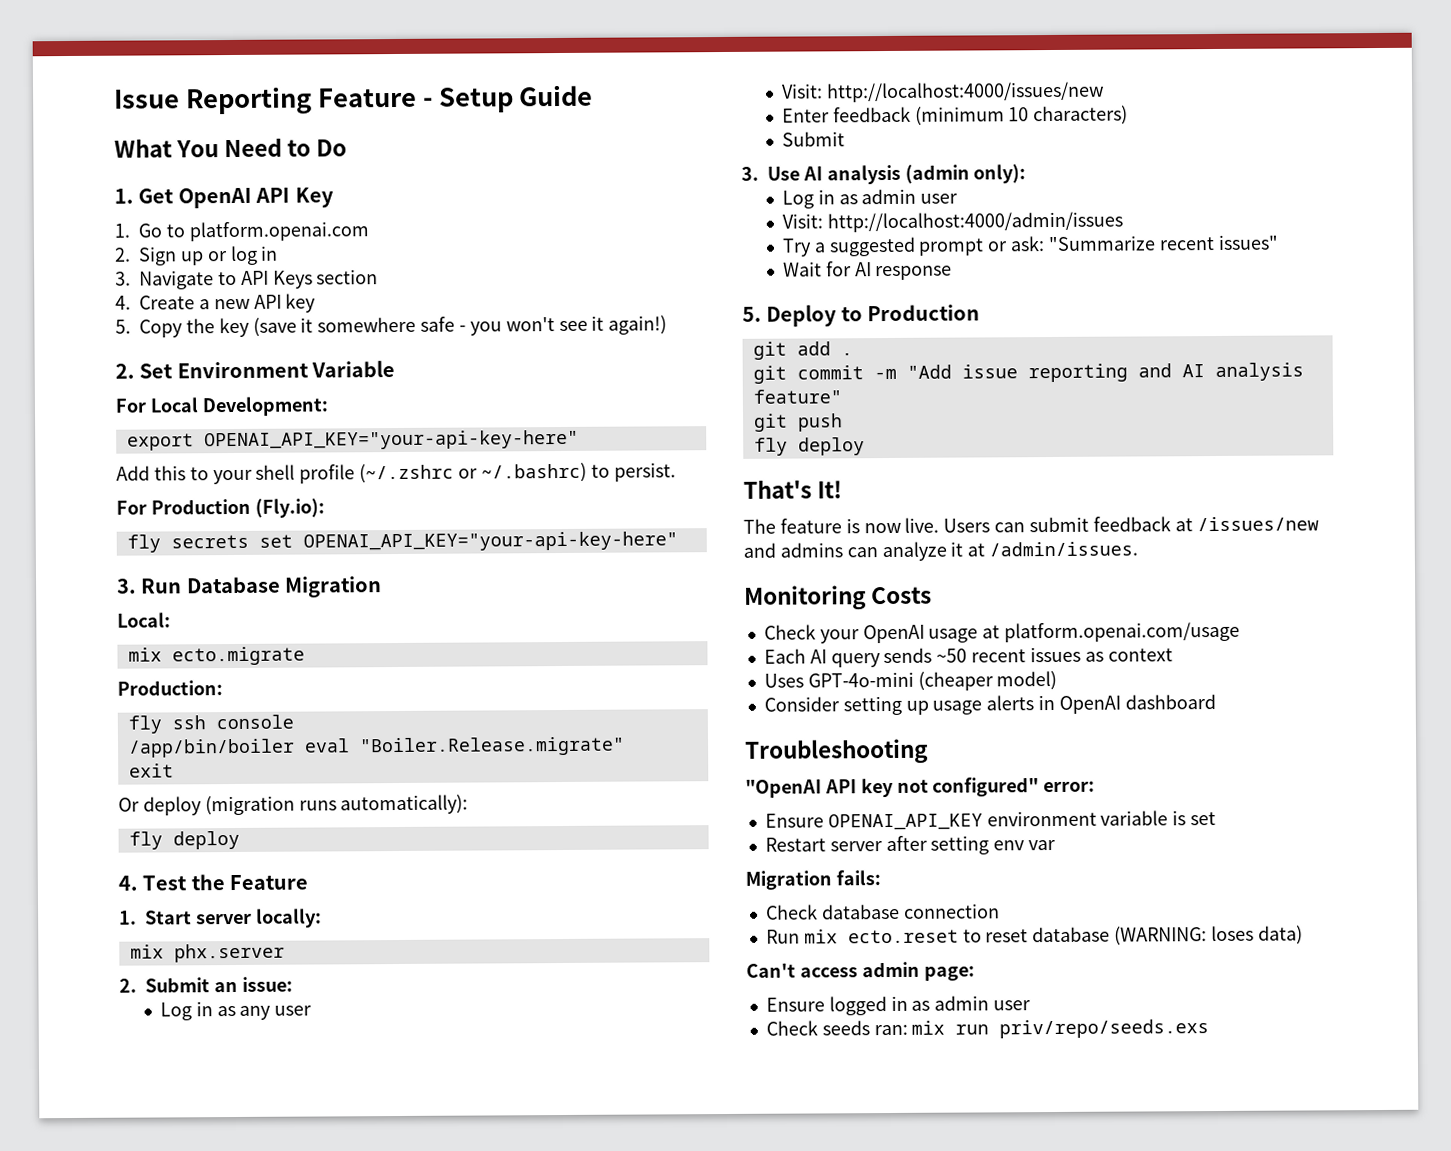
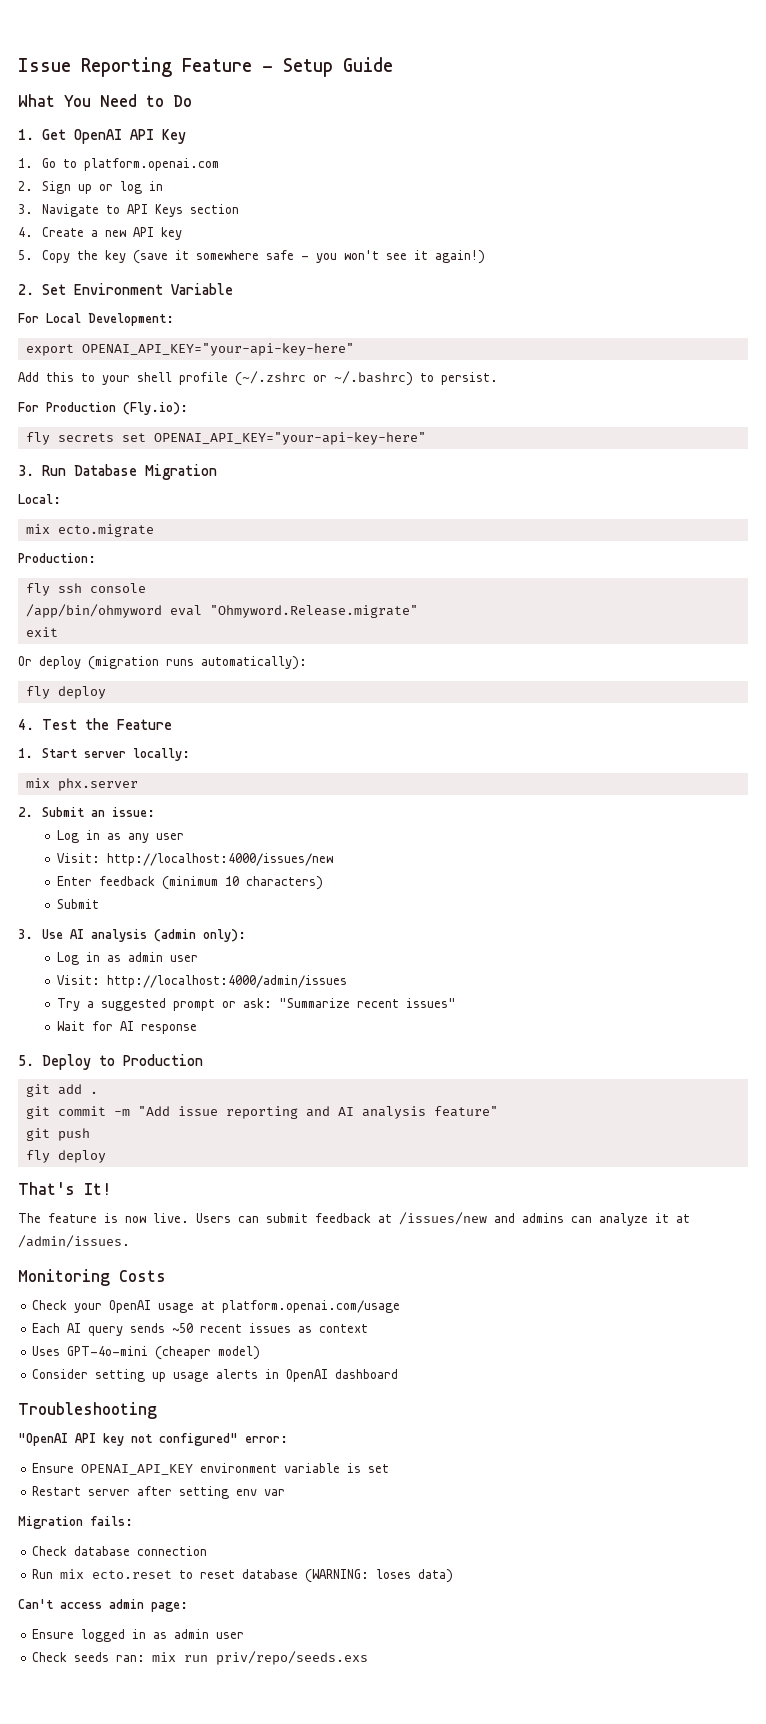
- /app/bin/boiler eval "Boiler.Release.migrate"
+ /app/bin/ohmyword eval "Ohmyword.Release.migrate"

